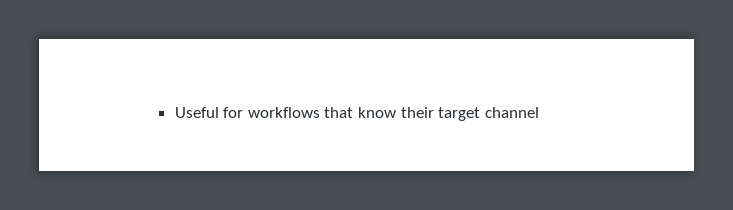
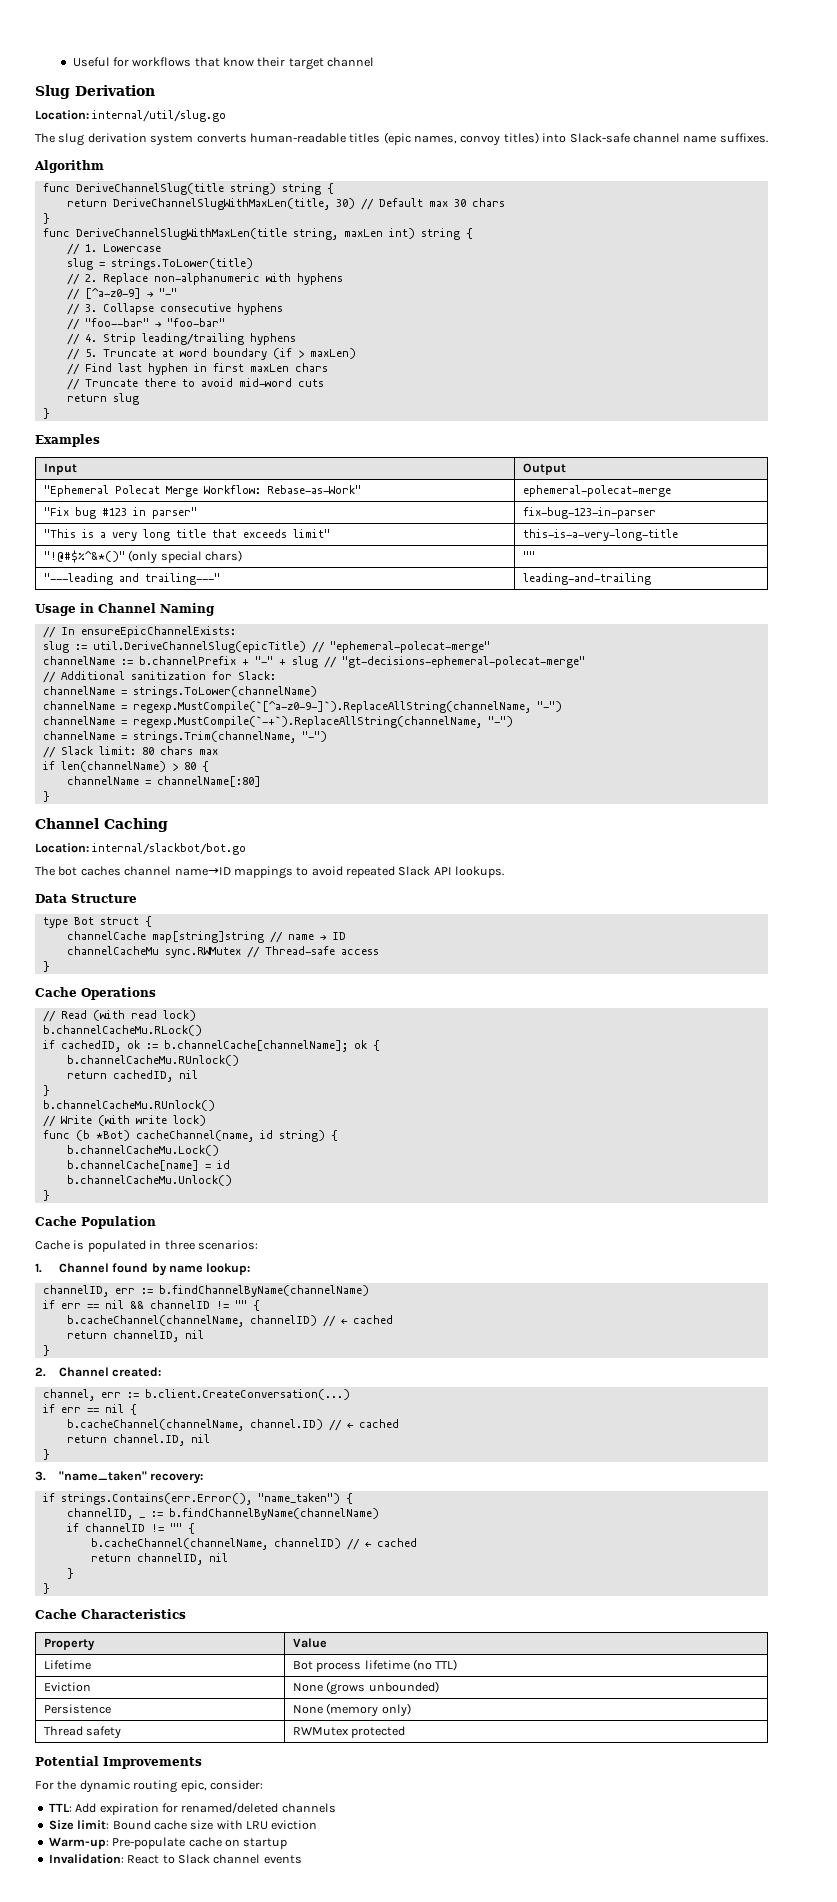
+ Slug Derivation
+ Location: internal/util/slug.go
+ The slug derivation system converts human-readable titles (epic names, convoy titles) into Slack-safe channel name suffixes.
+ Algorithm
+ func DeriveChannelSlug(title string) string {
+ return DeriveChannelSlugWithMaxLen(title, 30) // Default max 30 chars
+ }
+ func DeriveChannelSlugWithMaxLen(title string, maxLen int) string {
+ // 1. Lowercase
+ slug = strings.ToLower(title)
+ // 2. Replace non-alphanumeric with hyphens
+ // [^a-z0-9] → "-"
+ // 3. Collapse consecutive hyphens
+ // "foo--bar" → "foo-bar"
+ // 4. Strip leading/trailing hyphens
+ // 5. Truncate at word boundary (if > maxLen)
+ // Find last hyphen in first maxLen chars
+ // Truncate there to avoid mid-word cuts
+ return slug
+ }
+ Examples
+ Input | Output
+ "Ephemeral Polecat Merge Workflow: Rebase-as-Work" | ephemeral-polecat-merge
+ "Fix bug #123 in parser" | fix-bug-123-in-parser
+ "This is a very long title that exceeds limit" | this-is-a-very-long-title
+ "!@#$%^&*()" (only special chars) | ""
+ "---leading and trailing---" | leading-and-trailing
+ Usage in Channel Naming
+ // In ensureEpicChannelExists:
+ slug := util.DeriveChannelSlug(epicTitle) // "ephemeral-polecat-merge"
+ channelName := b.channelPrefix + "-" + slug // "gt-decisions-ephemeral-polecat-merge"
+ // Additional sanitization for Slack:
+ channelName = strings.ToLower(channelName)
+ channelName = regexp.MustCompile(`[^a-z0-9-]`).ReplaceAllString(channelName, "-")
+ channelName = regexp.MustCompile(`-+`).ReplaceAllString(channelName, "-")
+ channelName = strings.Trim(channelName, "-")
+ // Slack limit: 80 chars max
+ if len(channelName) > 80 {
+ channelName = channelName[:80]
+ }
+ Channel Caching
+ Location: internal/slackbot/bot.go
+ The bot caches channel name→ID mappings to avoid repeated Slack API lookups.
+ Data Structure
+ type Bot struct {
+ channelCache map[string]string // name → ID
+ channelCacheMu sync.RWMutex // Thread-safe access
+ }
+ Cache Operations
+ // Read (with read lock)
+ b.channelCacheMu.RLock()
+ if cachedID, ok := b.channelCache[channelName]; ok {
+ b.channelCacheMu.RUnlock()
+ return cachedID, nil
+ }
+ b.channelCacheMu.RUnlock()
+ // Write (with write lock)
+ func (b *Bot) cacheChannel(name, id string) {
+ b.channelCacheMu.Lock()
+ b.channelCache[name] = id
+ b.channelCacheMu.Unlock()
+ }
+ Cache Population
+ Cache is populated in three scenarios:
+ 1. Channel found by name lookup:
+ channelID, err := b.findChannelByName(channelName)
+ if err == nil && channelID != "" {
+ b.cacheChannel(channelName, channelID) // ← cached
+ return channelID, nil
+ }
+ 2. Channel created:
+ channel, err := b.client.CreateConversation(...)
+ if err == nil {
+ b.cacheChannel(channelName, channel.ID) // ← cached
+ return channel.ID, nil
+ }
+ 3. "name_taken" recovery:
+ if strings.Contains(err.Error(), "name_taken") {
+ channelID, _ := b.findChannelByName(channelName)
+ if channelID != "" {
+ b.cacheChannel(channelName, channelID) // ← cached
+ return channelID, nil
+ }
+ }
+ Cache Characteristics
+ Property | Value
+ Lifetime | Bot process lifetime (no TTL)
+ Eviction | None (grows unbounded)
+ Persistence | None (memory only)
+ Thread safety | RWMutex protected
+ Potential Improvements
+ For the dynamic routing epic, consider:
+ TTL: Add expiration for renamed/deleted channels
+ Size limit: Bound cache size with LRU eviction
+ Warm-up: Pre-populate cache on startup
+ Invalidation: React to Slack channel events

